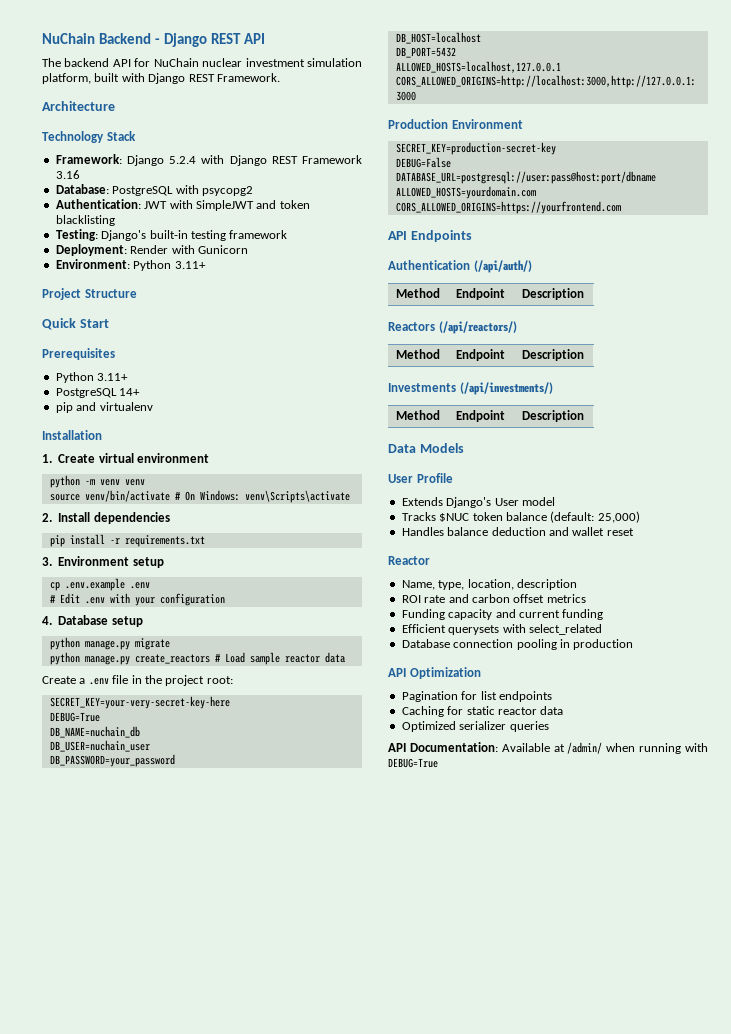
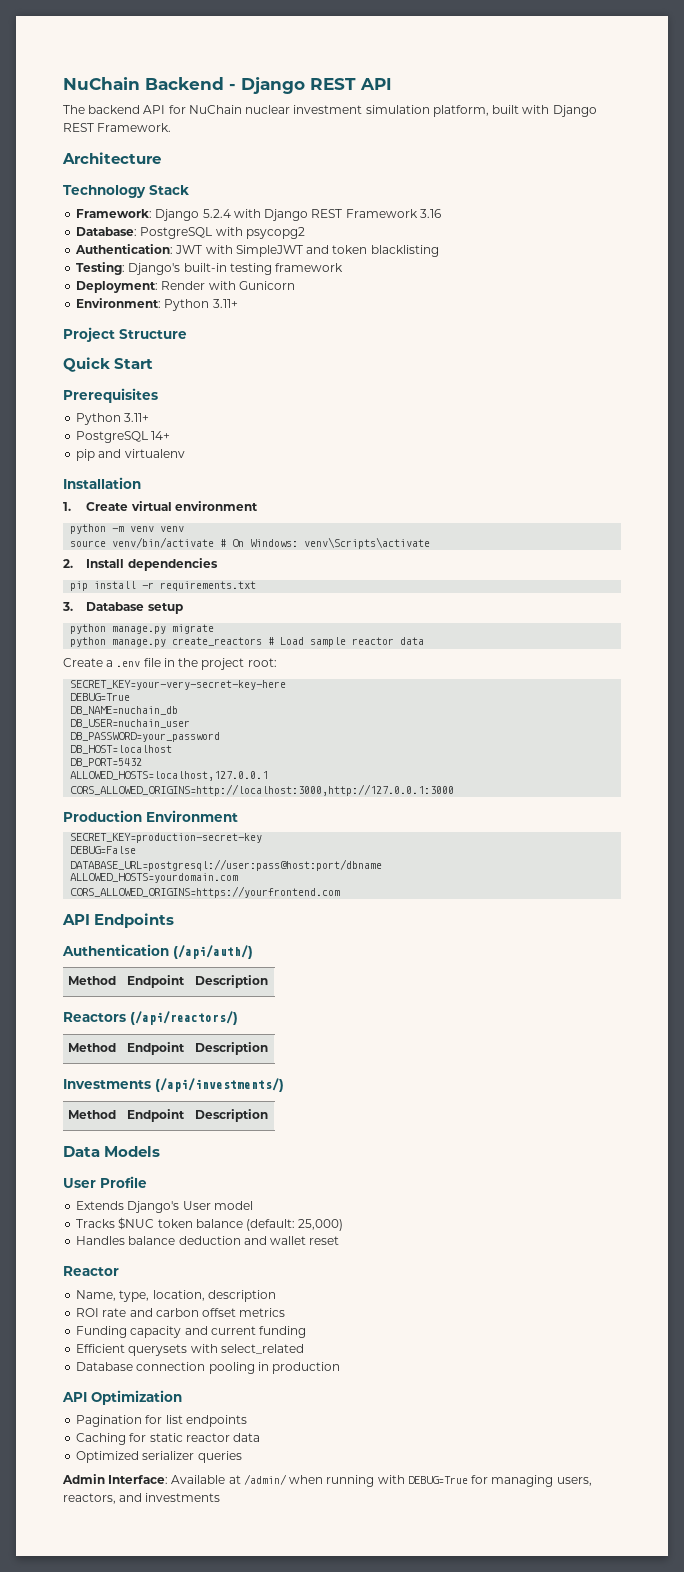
- 3. Environment setup
- cp .env.example .env
- # Edit .env with your configuration
- 4. Database setup
+ 3. Database setup
- API Documentation: Available at /admin/ when running with DEBUG=True
+ Admin Interface: Available at /admin/ when running with DEBUG=True for managing users, reactors, and investments

